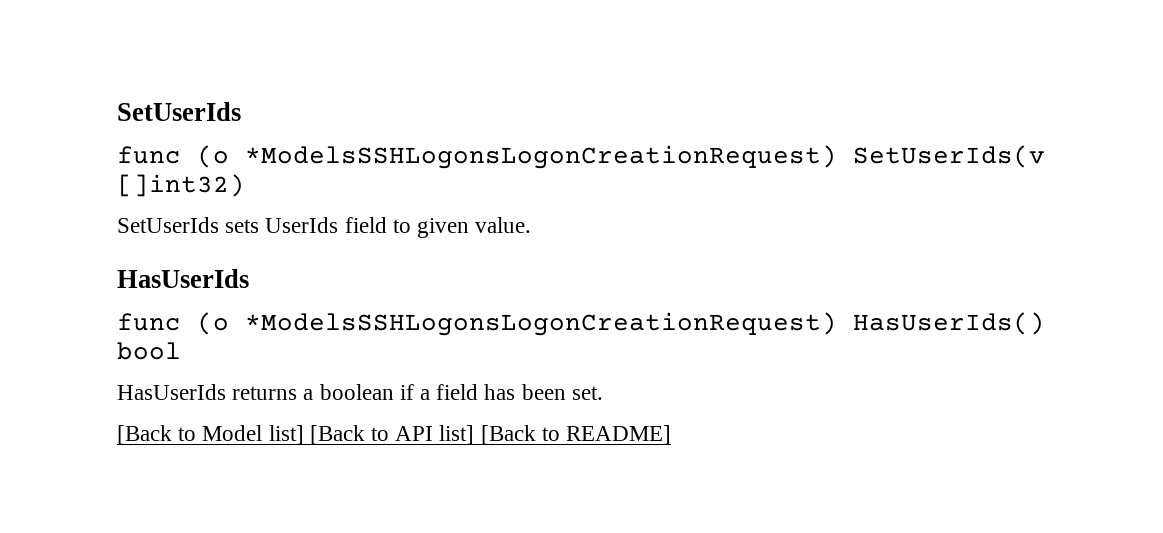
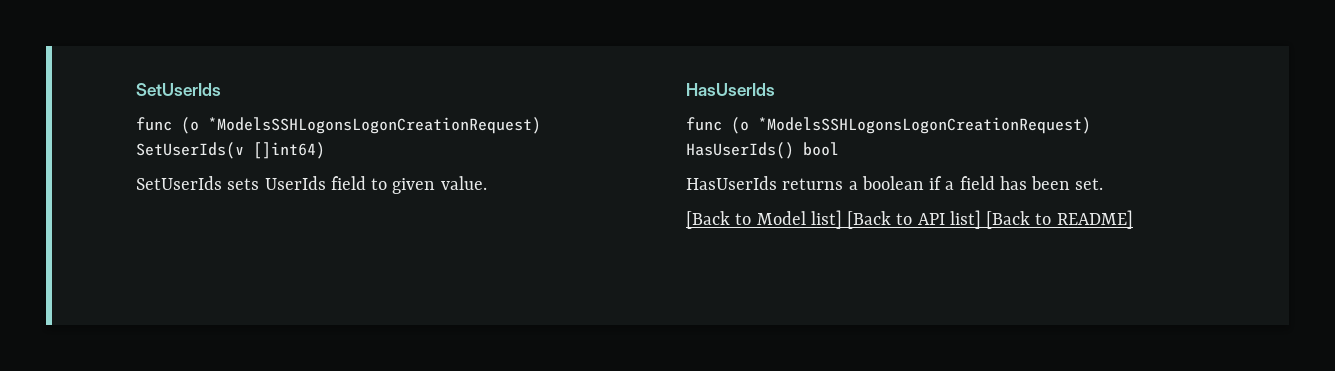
- func (o *ModelsSSHLogonsLogonCreationRequest) SetUserIds(v []int32)
+ func (o *ModelsSSHLogonsLogonCreationRequest) SetUserIds(v []int64)

